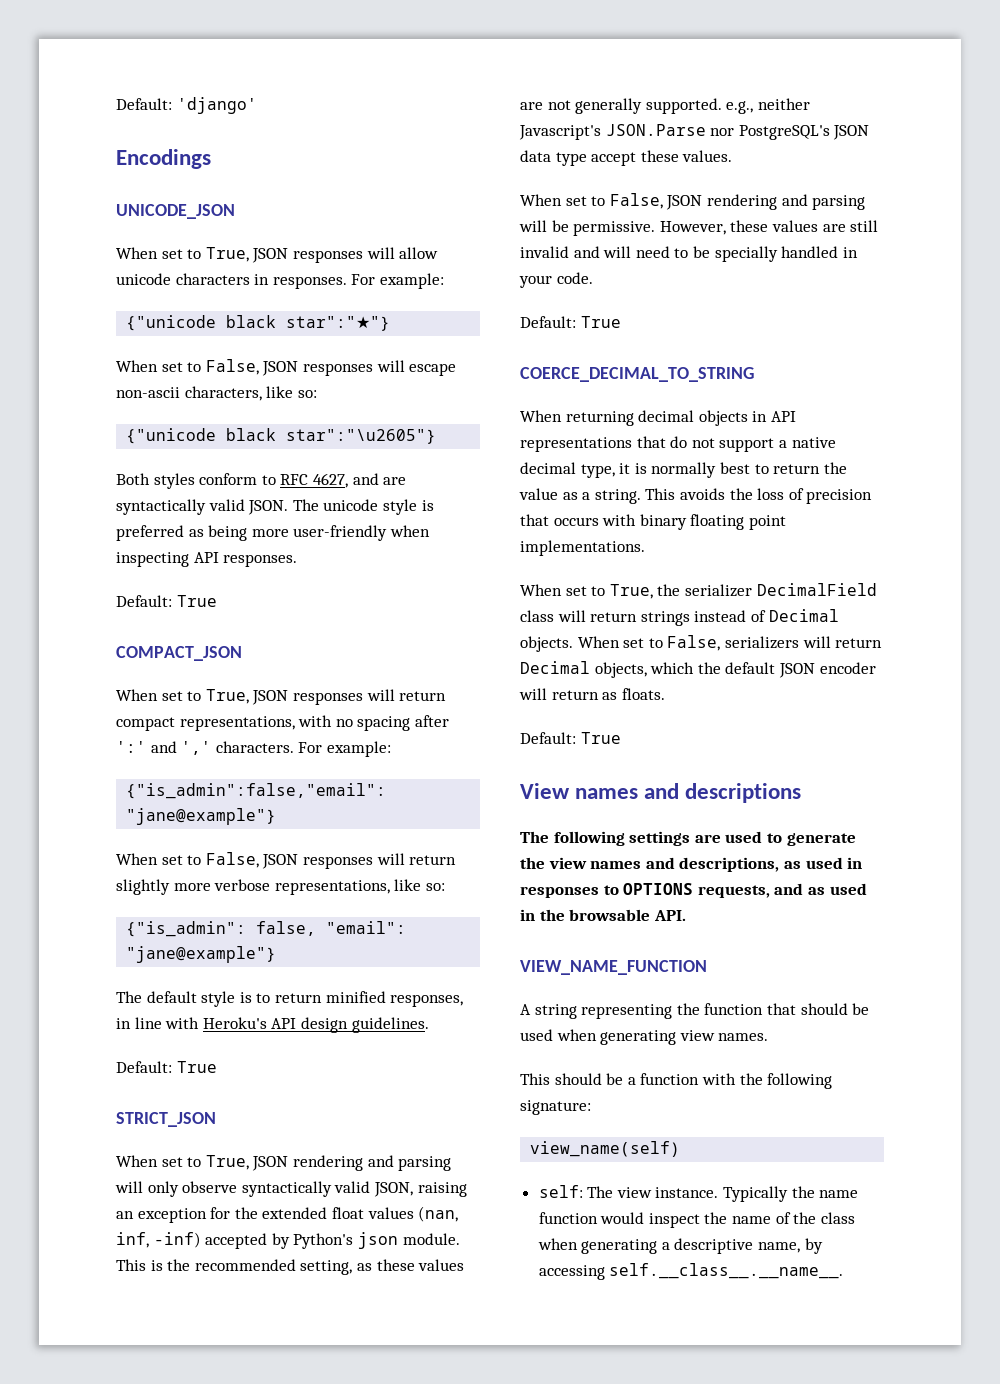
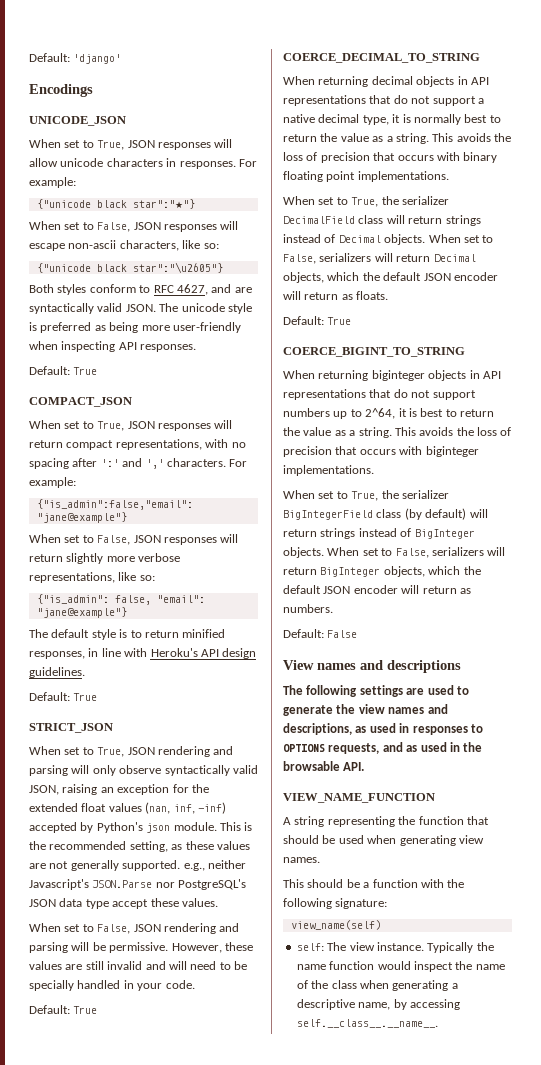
+ COERCE_BIGINT_TO_STRING
+ When returning biginteger objects in API representations that do not support numbers up to 2^64, it is best to return the value as a string. This avoids the loss of precision that occurs with biginteger implementations.
+ When set to True, the serializer BigIntegerField class (by default) will return strings instead of BigInteger objects. When set to False, serializers will return BigInteger objects, which the default JSON encoder will return as numbers.
+ Default: False

